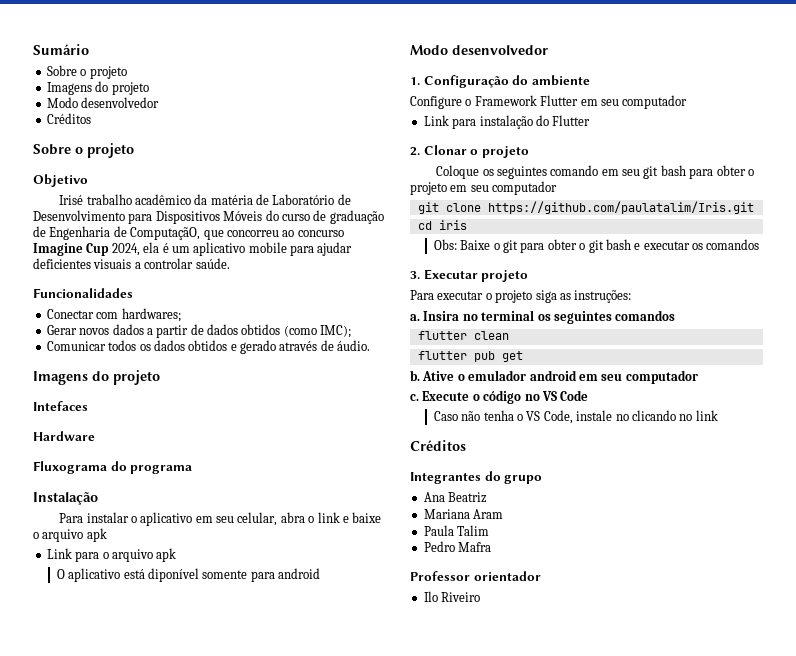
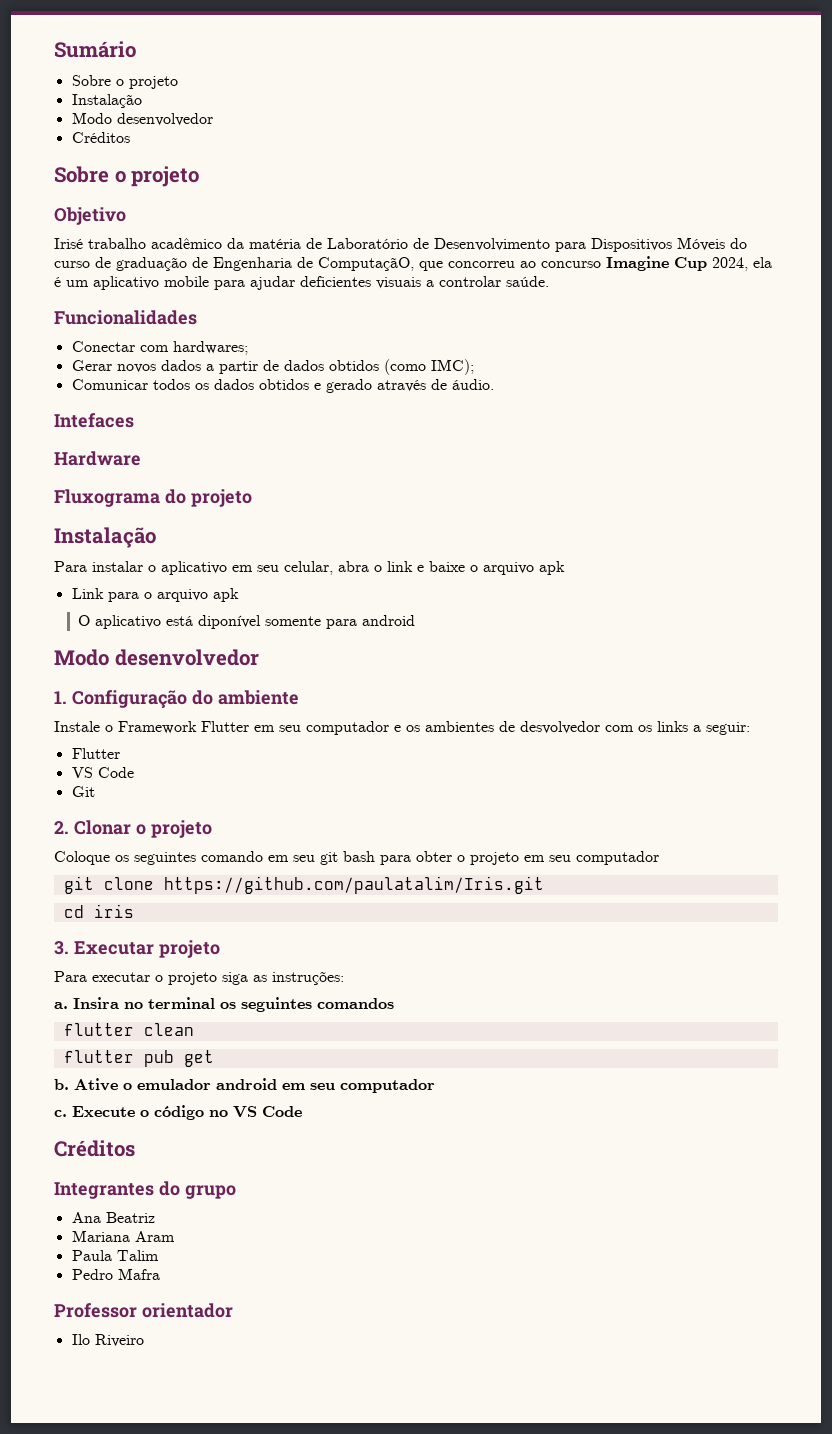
  Sumário
  Sobre o projeto
- Imagens do projeto
+ Instalação
  Comunicar todos os dados obtidos e gerado através de áudio.
- Imagens do projeto
- Fluxograma do programa
+ Fluxograma do projeto
- Configure o Framework Flutter em seu computador
- Link para instalação do Flutter
+ Instale o Framework Flutter em seu computador e os ambientes de desvolvedor com os links a seguir:
+ Flutter
+ VS Code
+ Git
- Obs: Baixe o git para obter o git bash e executar os comandos
- Caso não tenha o VS Code, instale no clicando no link

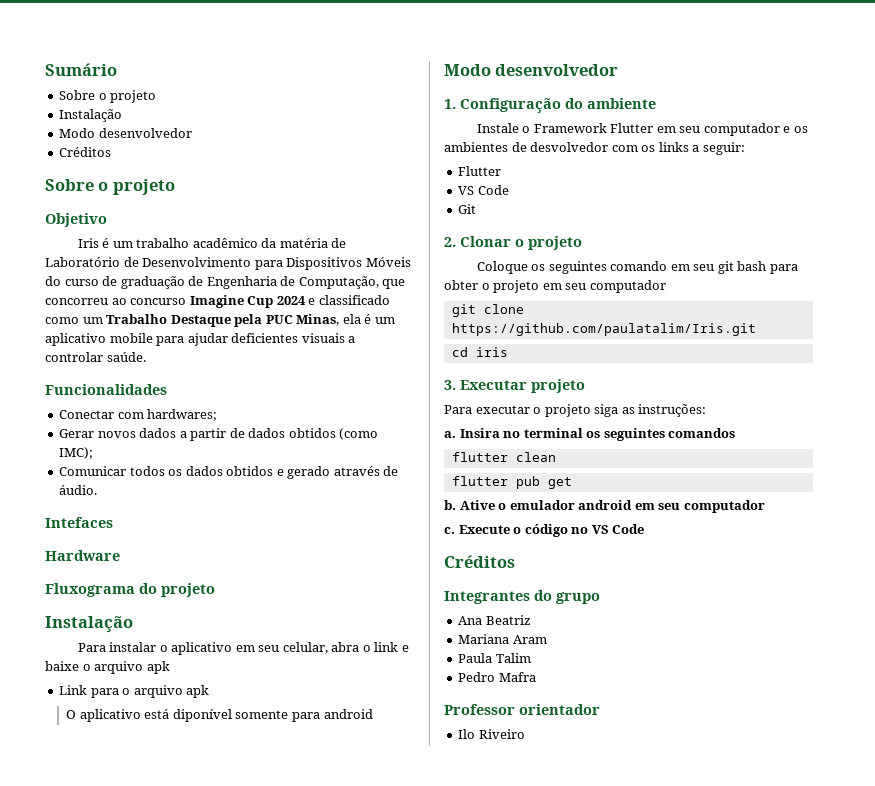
- Irisé trabalho acadêmico da matéria de Laboratório de Desenvolvimento para Dispositivos Móveis do curso de graduação de Engenharia de ComputaçãO, que concorreu ao concurso Imagine Cup 2024, ela é um aplicativo mobile para ajudar deficientes visuais a controlar saúde.
+ Iris é um trabalho acadêmico da matéria de Laboratório de Desenvolvimento para Dispositivos Móveis do curso de graduação de Engenharia de Computação, que concorreu ao concurso Imagine Cup 2024 e classificado como um Trabalho Destaque pela PUC Minas, ela é um aplicativo mobile para ajudar deficientes visuais a controlar saúde.

